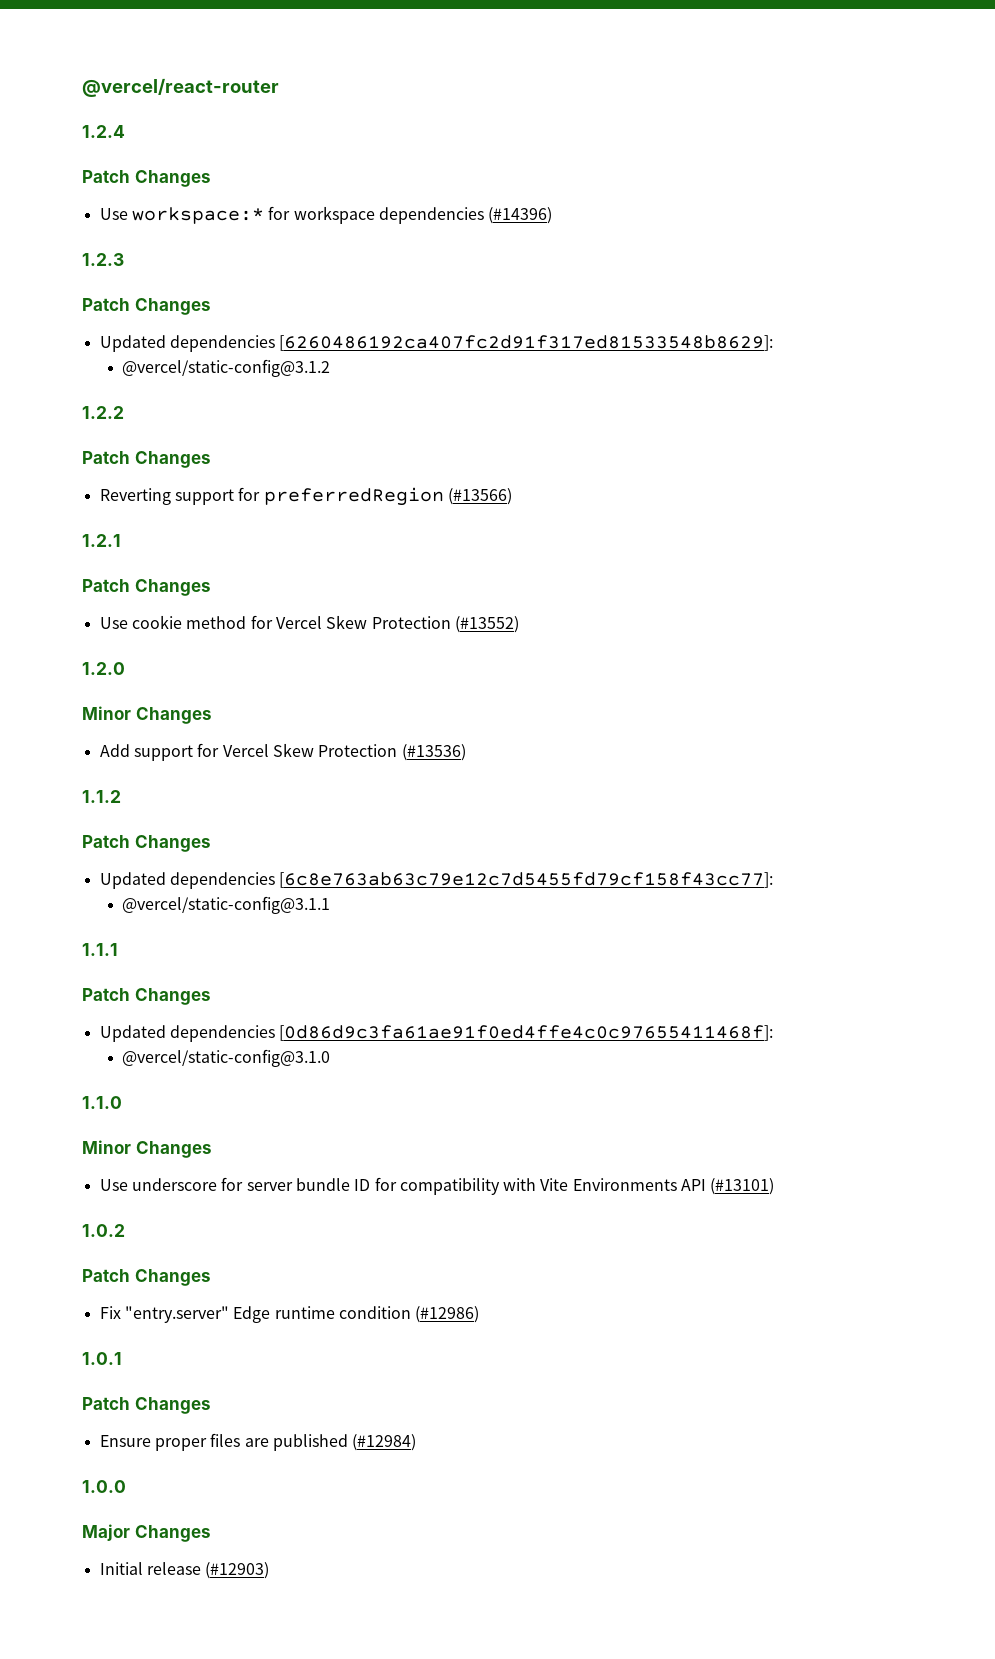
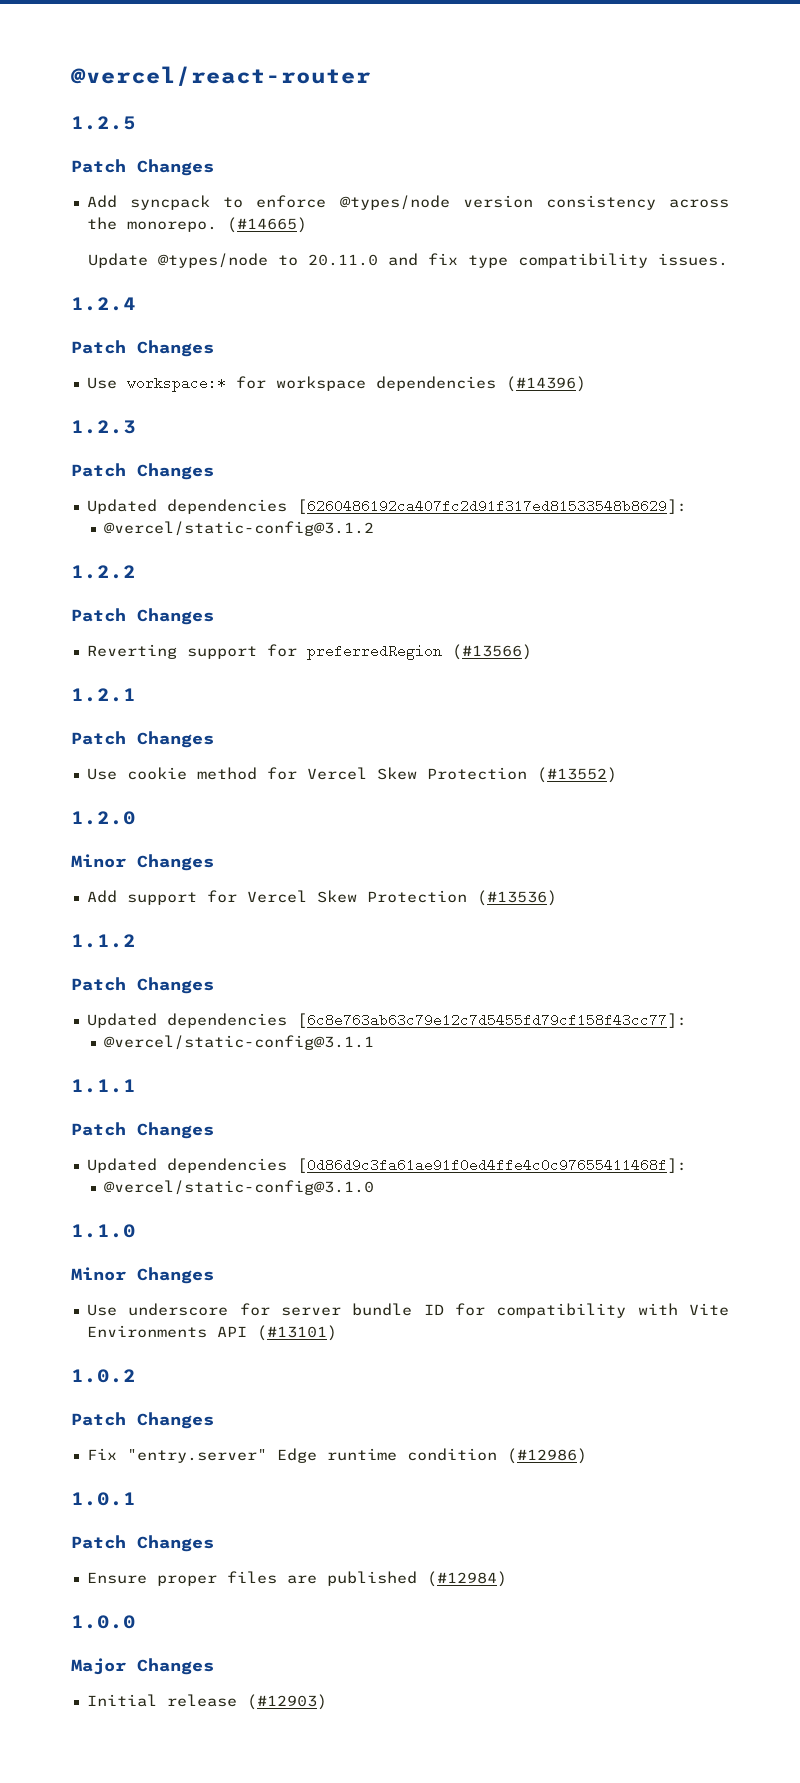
+ 1.2.5
+ Patch Changes
+ Add syncpack to enforce @types/node version consistency across the monorepo. (#14665)
+ Update @types/node to 20.11.0 and fix type compatibility issues.

